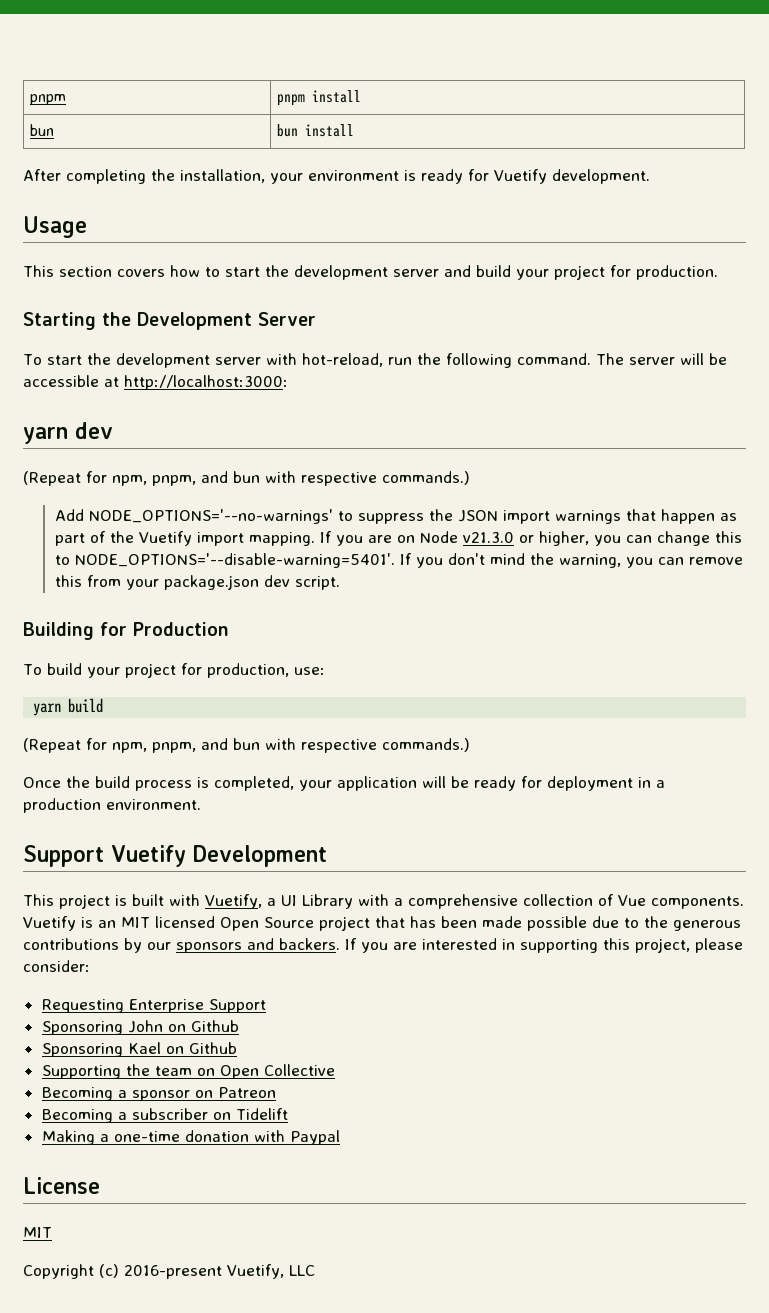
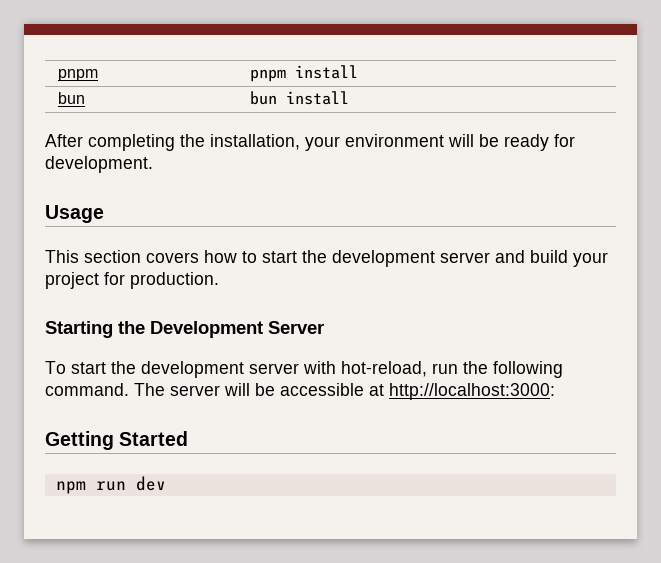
- After completing the installation, your environment is ready for Vuetify development.
+ After completing the installation, your environment will be ready for development.
- yarn dev
- (Repeat for npm, pnpm, and bun with respective commands.)
- Add NODE_OPTIONS='--no-warnings' to suppress the JSON import warnings that happen as part of the Vuetify import mapping. If you are on Node v21.3.0 or higher, you can change this to NODE_OPTIONS='--disable-warning=5401'. If you don't mind the warning, you can remove this from your package.json dev script.
- Building for Production
- To build your project for production, use:
- yarn build
- (Repeat for npm, pnpm, and bun with respective commands.)
- Once the build process is completed, your application will be ready for deployment in a production environment.
- Support Vuetify Development
- This project is built with Vuetify, a UI Library with a comprehensive collection of Vue components. Vuetify is an MIT licensed Open Source project that has been made possible due to the generous contributions by our sponsors and backers. If you are interested in supporting this project, please consider:
- Requesting Enterprise Support
- Sponsoring John on Github
- Sponsoring Kael on Github
- Supporting the team on Open Collective
- Becoming a sponsor on Patreon
- Becoming a subscriber on Tidelift
- Making a one-time donation with Paypal
- License
- MIT
- Copyright (c) 2016-present Vuetify, LLC
+ Getting Started
+ npm run dev

